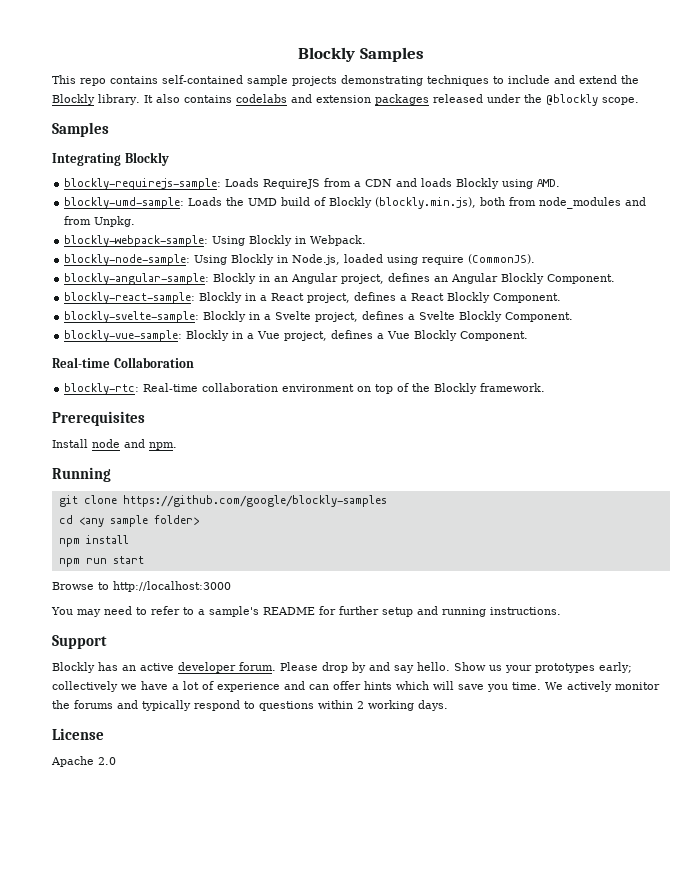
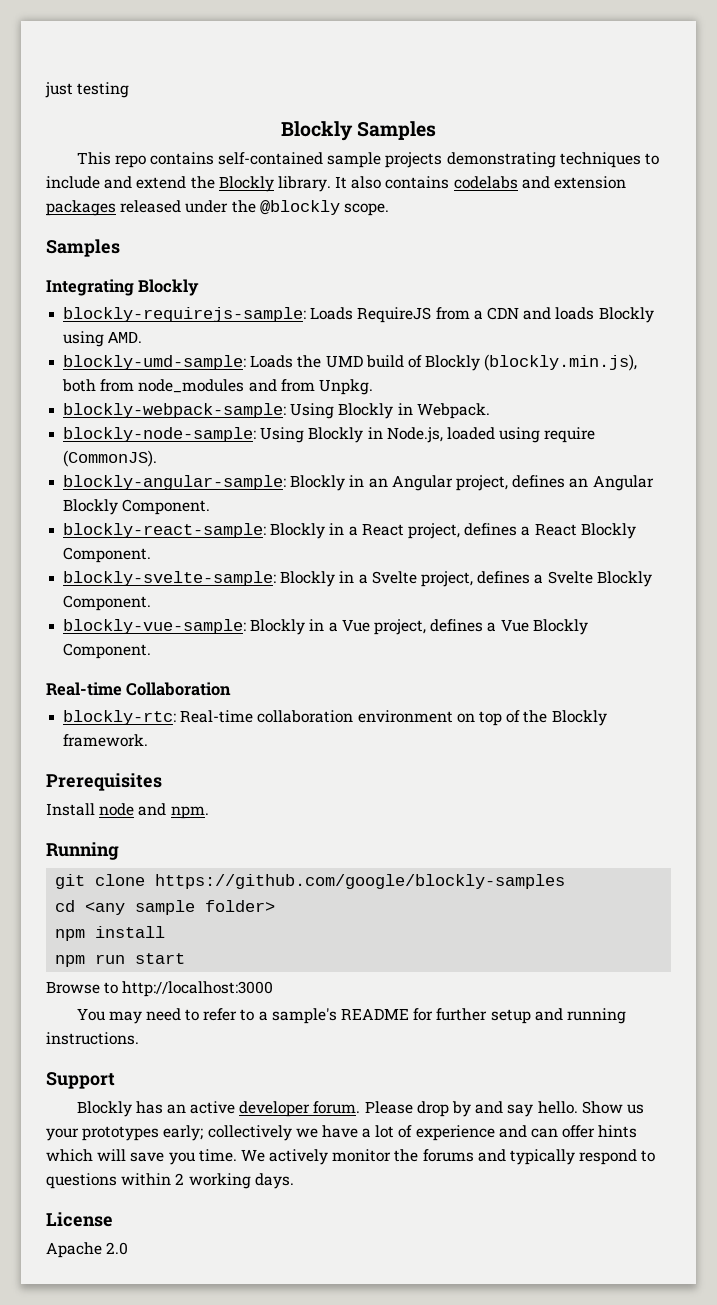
+ just testing

